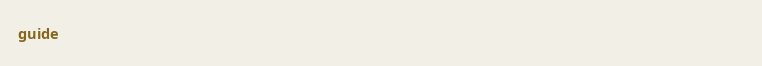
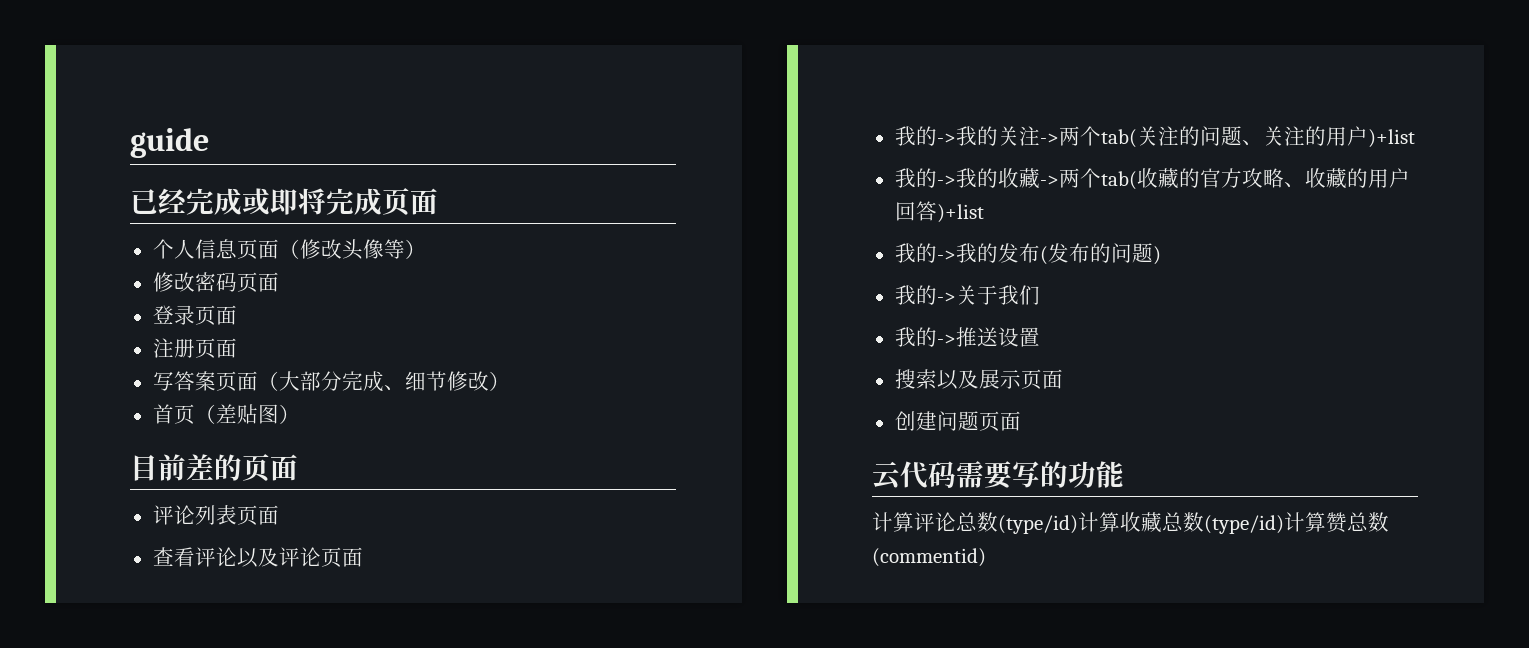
+ 已经完成或即将完成页面
+ 个人信息页面（修改头像等）
+ 修改密码页面
+ 登录页面
+ 注册页面
+ 写答案页面（大部分完成、细节修改）
+ 首页（差贴图）
+ 目前差的页面
+ 评论列表页面
+ 查看评论以及评论页面
+ 我的->我的关注->两个tab(关注的问题、关注的用户)+list
+ 我的->我的收藏->两个tab(收藏的官方攻略、收藏的用户回答)+list
+ 我的->我的发布(发布的问题)
+ 我的->关于我们
+ 我的->推送设置
+ 搜索以及展示页面
+ 创建问题页面
+ 云代码需要写的功能
+ 计算评论总数(type/id)计算收藏总数(type/id)计算赞总数(commentid)

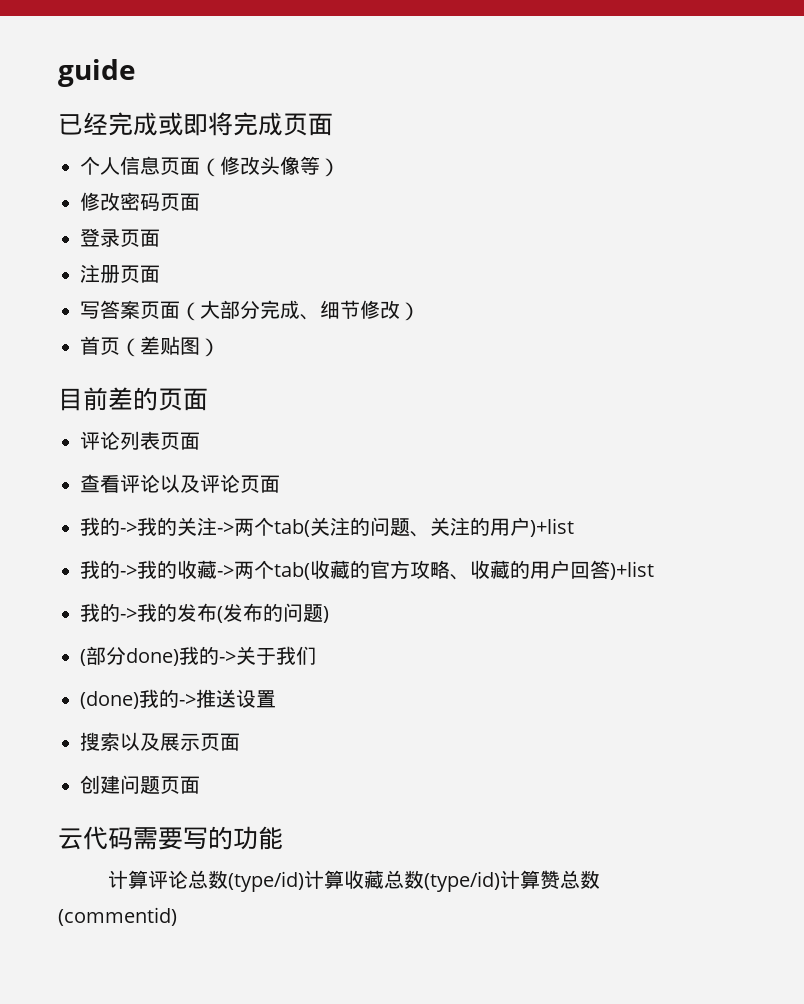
- 我的->关于我们
+ (部分done)我的->关于我们
- 我的->推送设置
+ (done)我的->推送设置

